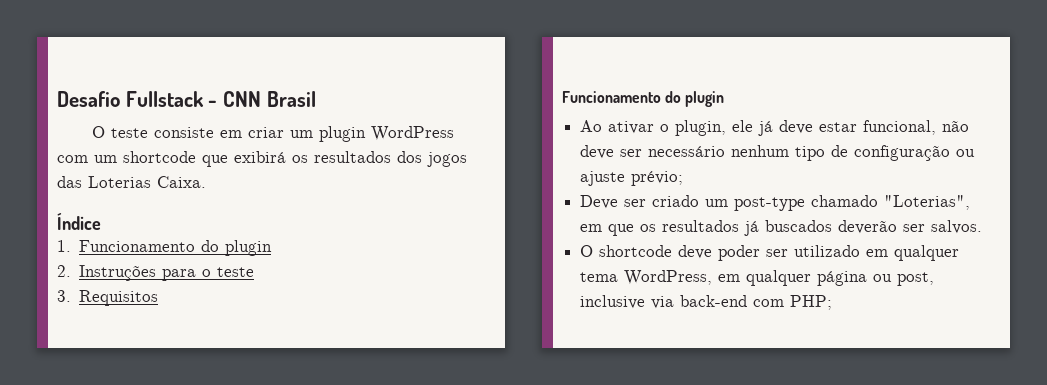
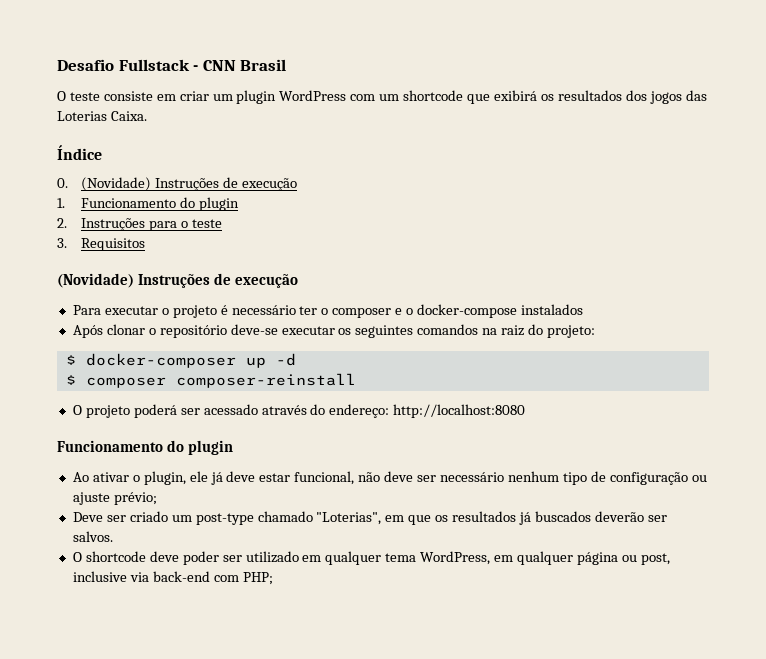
+ 0. (Novidade) Instruções de execução
  3. Requisitos
+ (Novidade) Instruções de execução
+ Para executar o projeto é necessário ter o composer e o docker-compose instalados
+ Após clonar o repositório deve-se executar os seguintes comandos na raiz do projeto:
+ $ docker-composer up -d
+ $ composer composer-reinstall
+ O projeto poderá ser acessado através do endereço: http://localhost:8080

